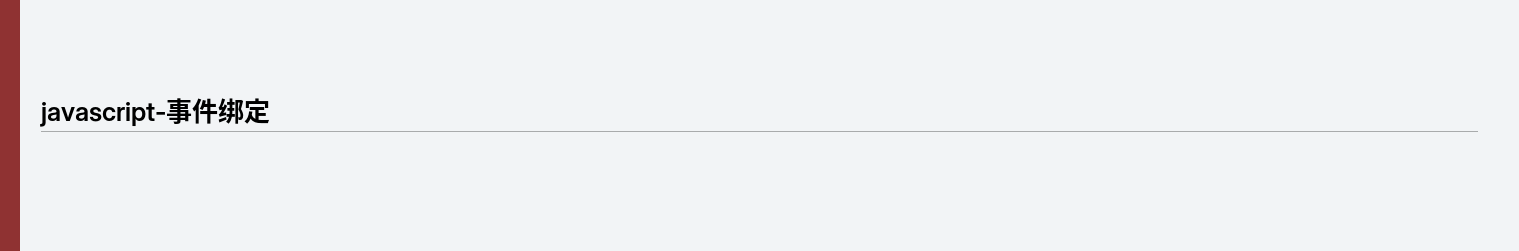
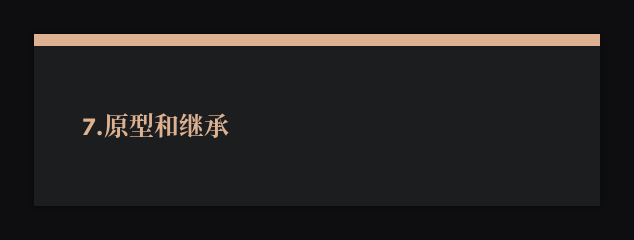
- javascript-事件绑定
+ 7.原型和继承

